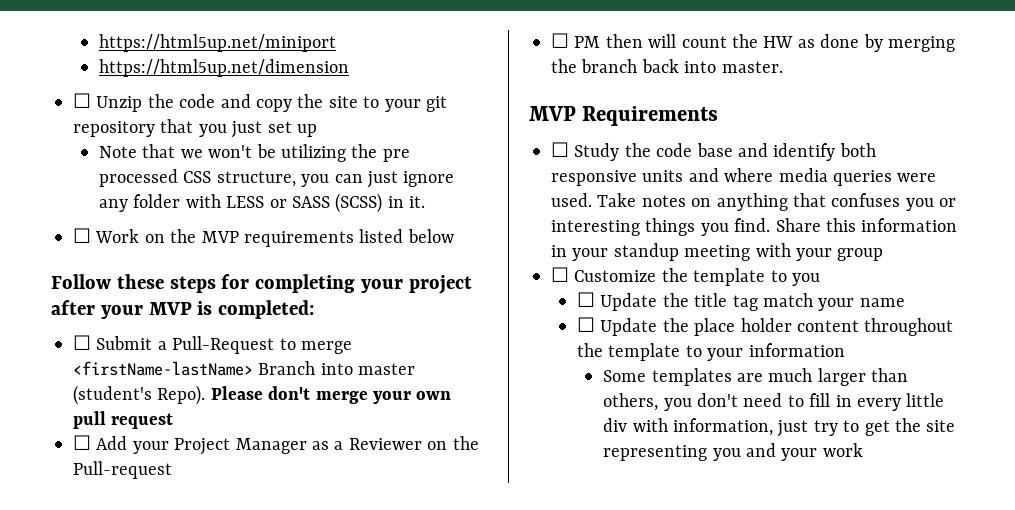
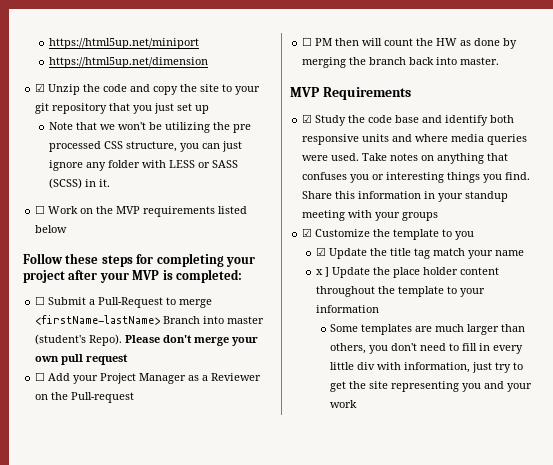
- ☐ Unzip the code and copy the site to your git repository that you just set up
+ ☑ Unzip the code and copy the site to your git repository that you just set up
- ☐ Study the code base and identify both responsive units and where media queries were used.
+ ☑ Study the code base and identify both responsive units and where media queries were used.
- Share this information in your standup meeting with your group
- ☐ Customize the template to you
+ Share this information in your standup meeting with your groups
+ ☑ Customize the template to you
- ☐ Update the title tag match your name
+ ☑ Update the title tag match your name
- ☐ Update the place holder content throughout the template to your information
+ x ] Update the place holder content throughout the template to your information

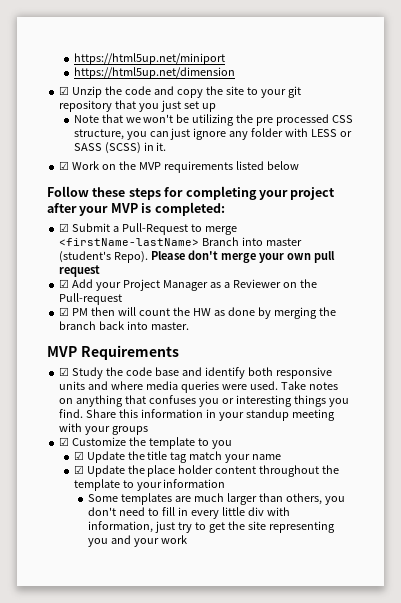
- ☐ Work on the MVP requirements listed below
+ ☑ Work on the MVP requirements listed below
- ☐ Submit a Pull-Request to merge <firstName-lastName> Branch into master (student's Repo).
+ ☑ Submit a Pull-Request to merge <firstName-lastName> Branch into master (student's Repo).
- ☐ Add your Project Manager as a Reviewer on the Pull-request
+ ☑ Add your Project Manager as a Reviewer on the Pull-request
- ☐ PM then will count the HW as done by merging the branch back into master.
+ ☑ PM then will count the HW as done by merging the branch back into master.
- x ] Update the place holder content throughout the template to your information
+ ☑ Update the place holder content throughout the template to your information

